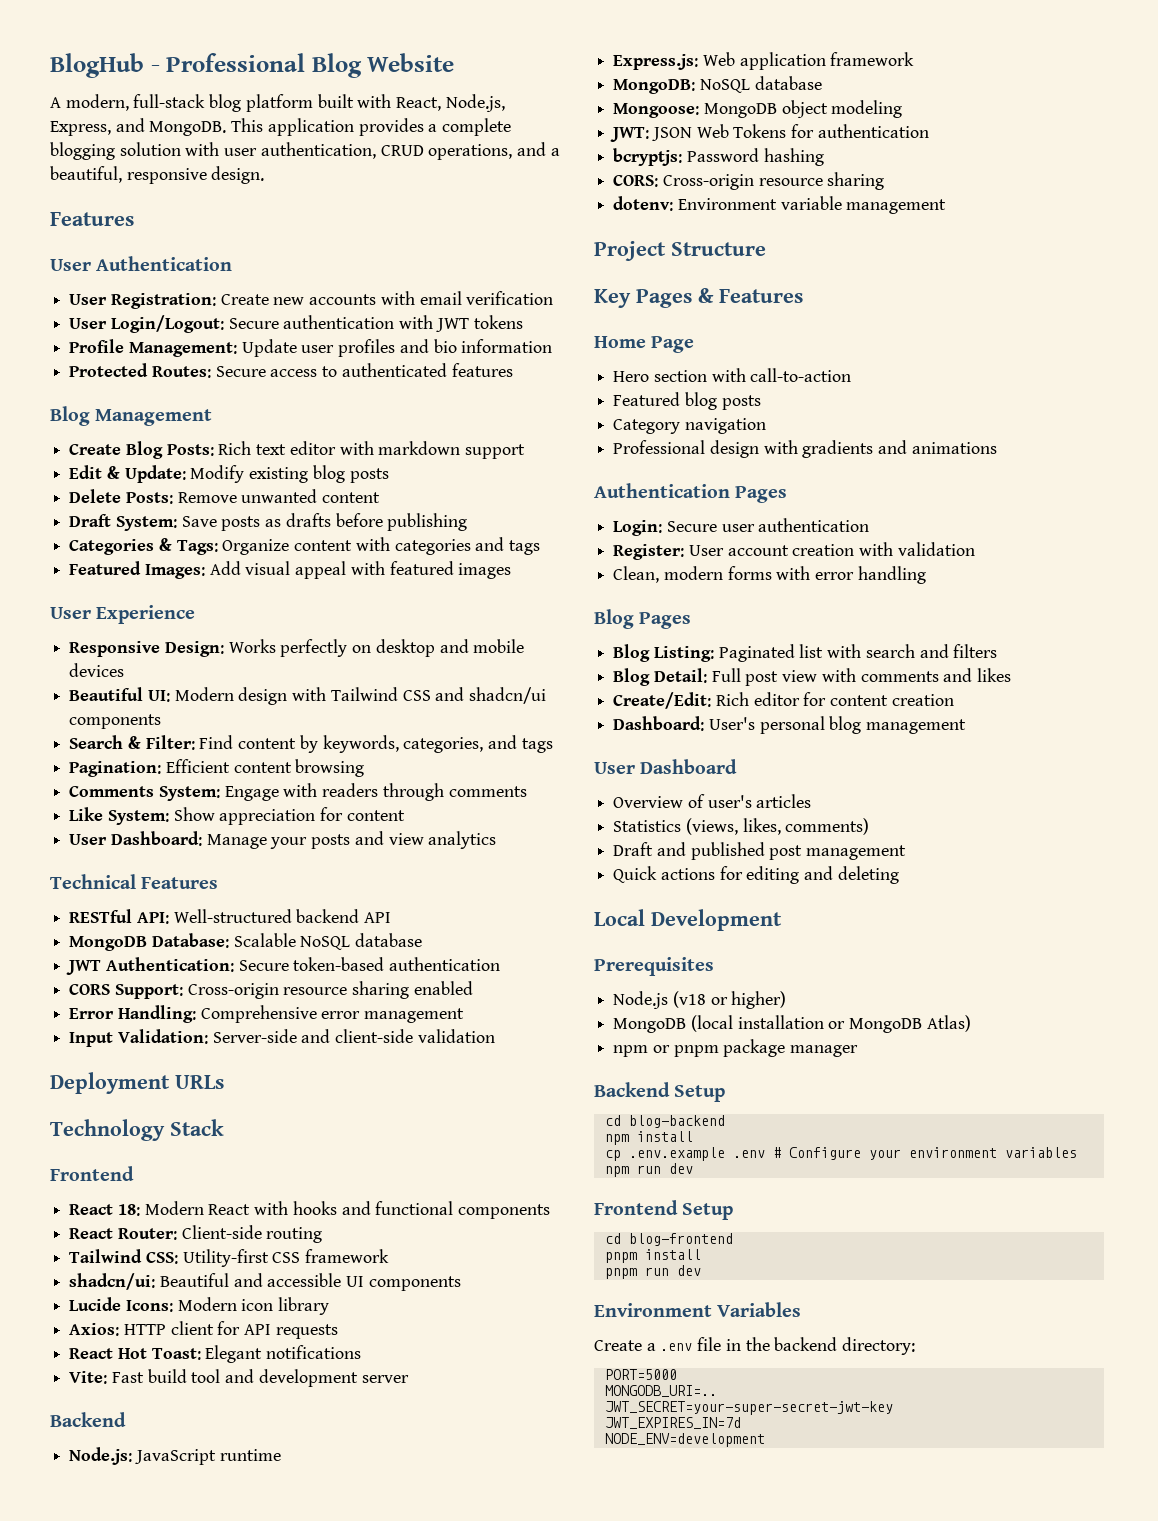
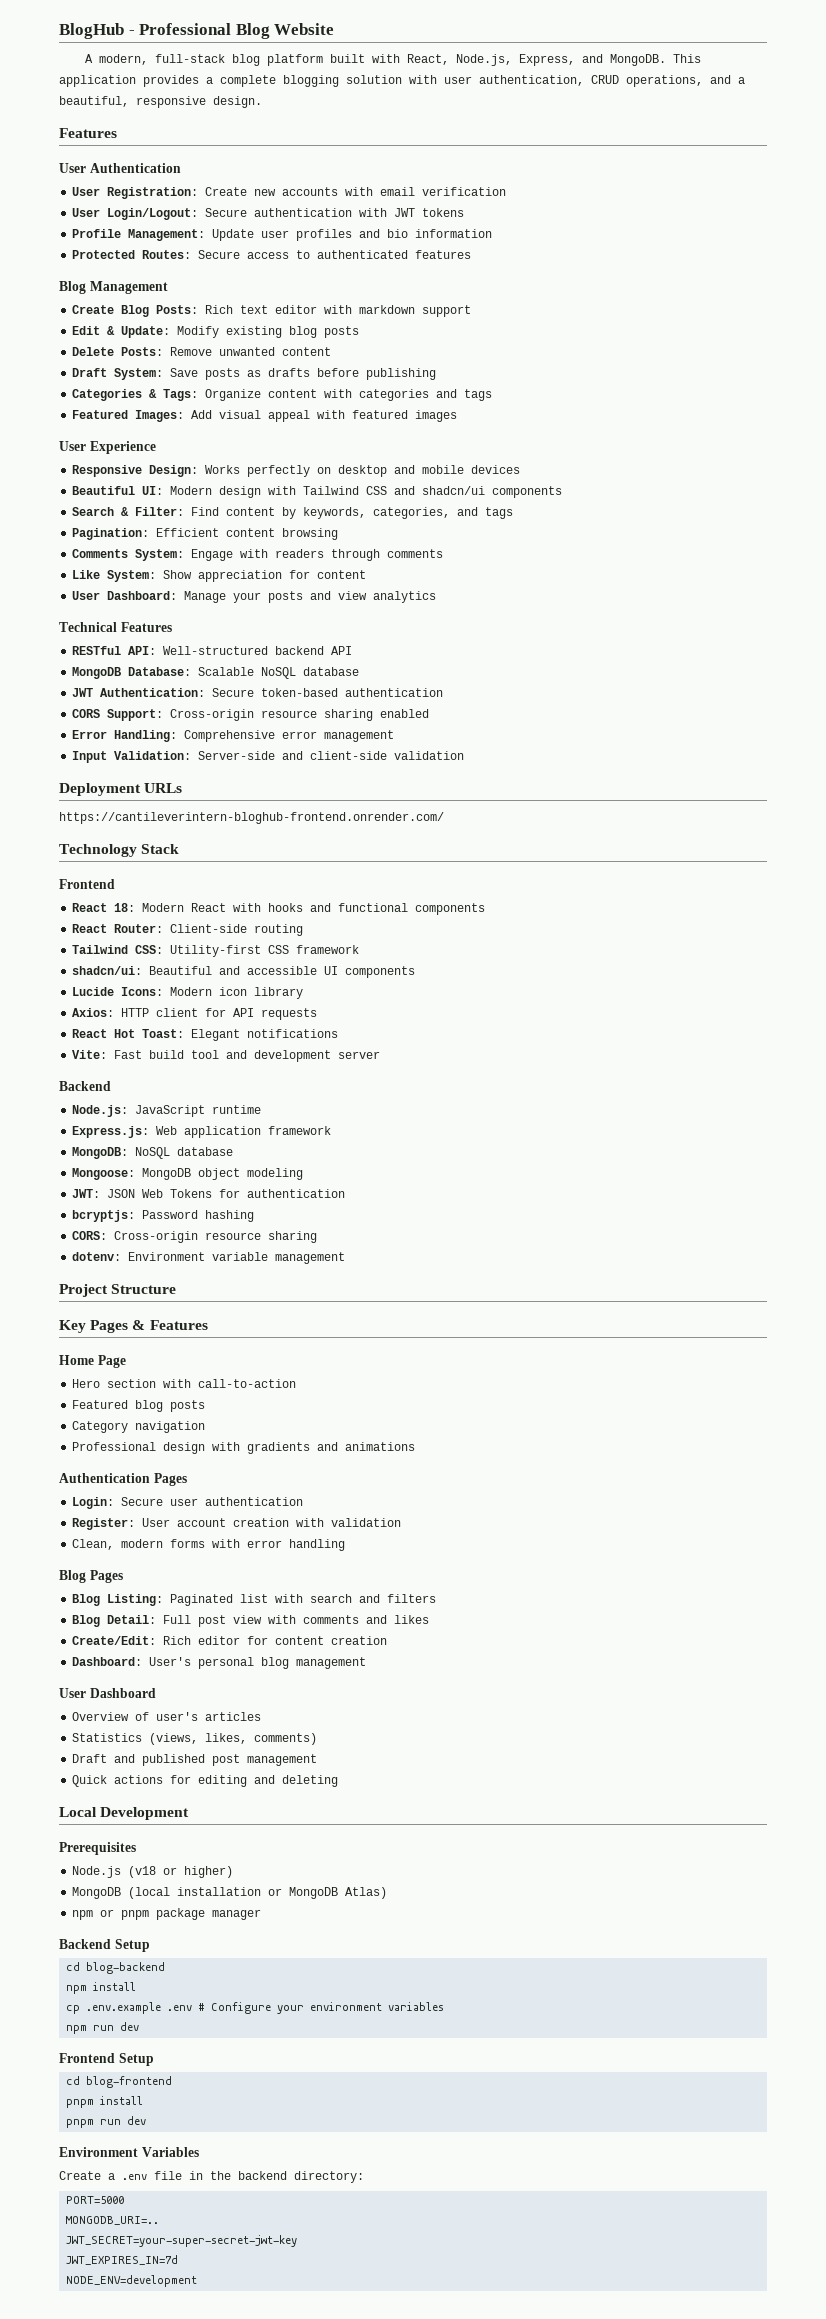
+ https://cantileverintern-bloghub-frontend.onrender.com/

